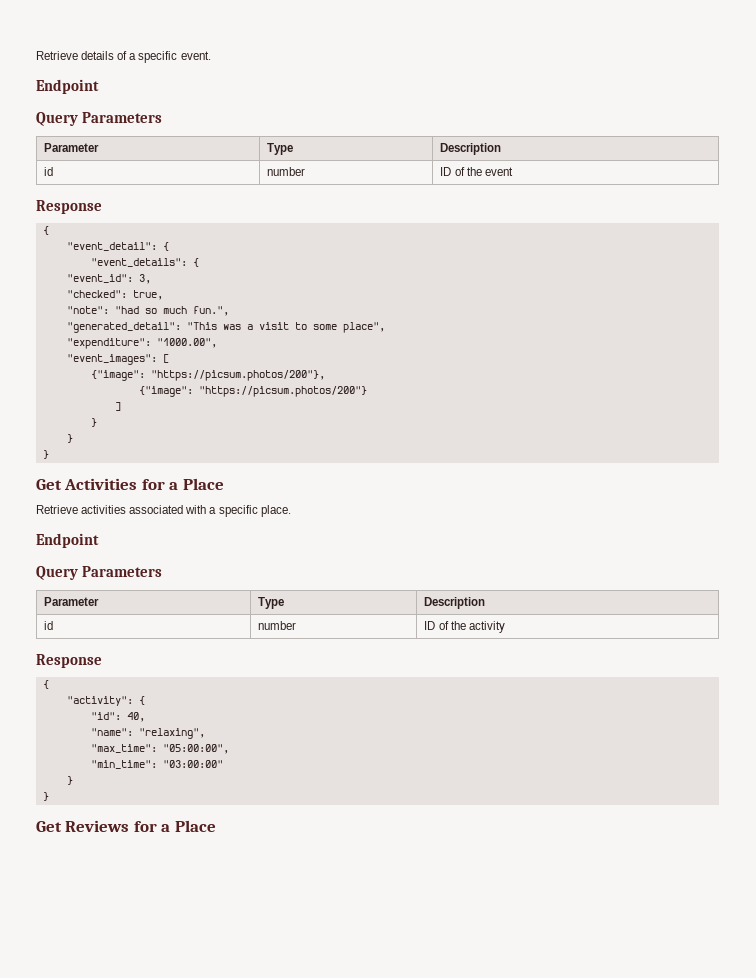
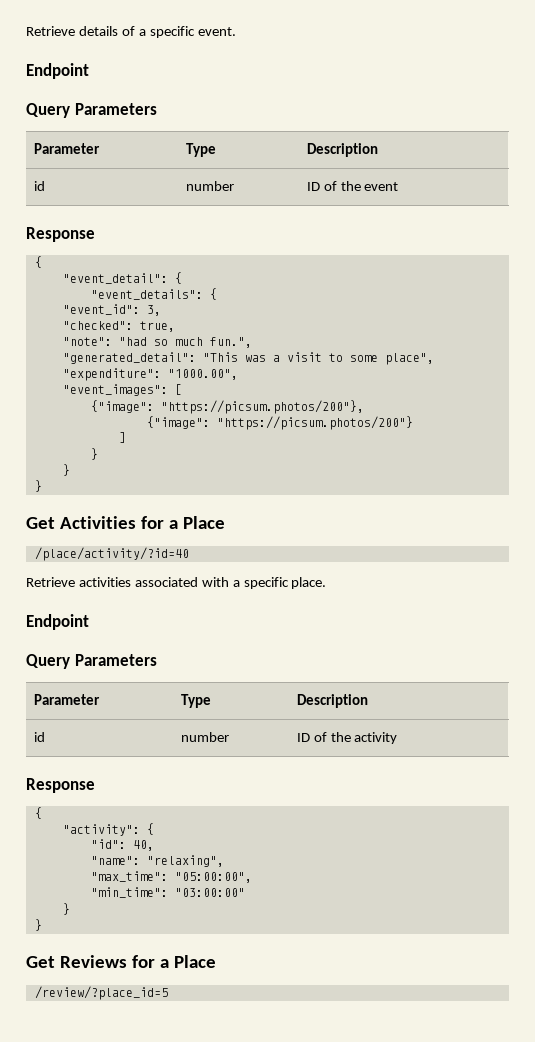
+ /place/activity/?id=40
+ /review/?place_id=5

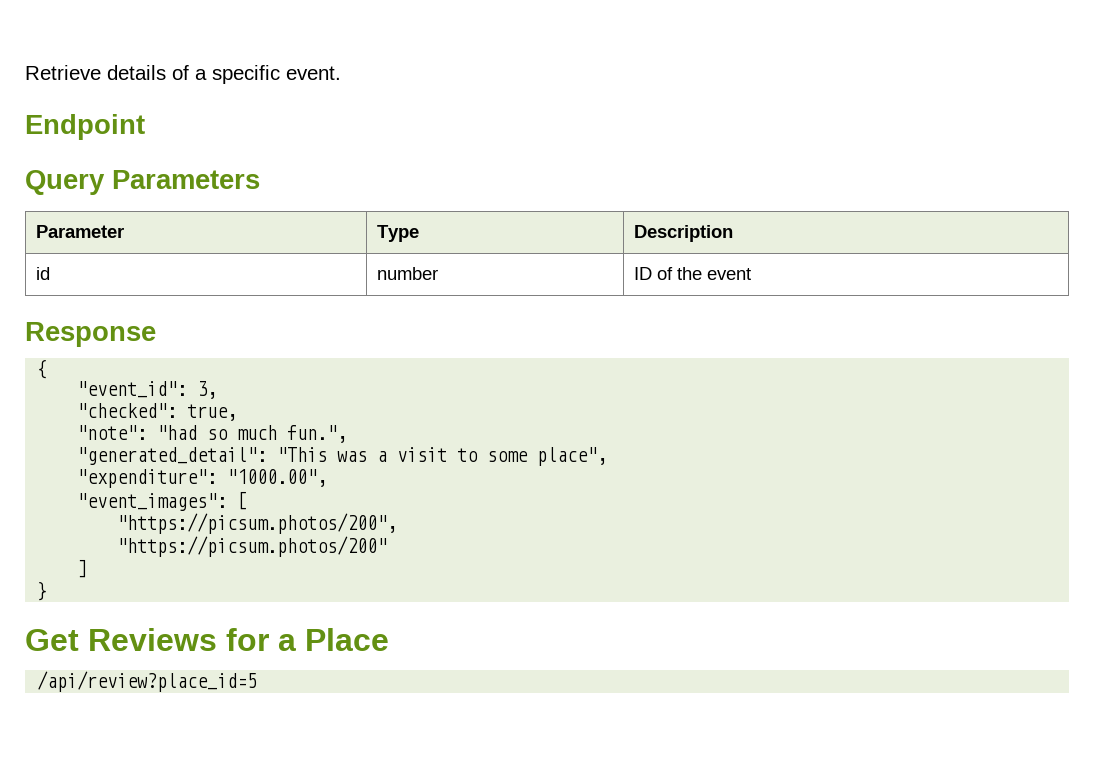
- "event_detail": {
- "event_details": {
- {"image": "https://picsum.photos/200"},
- {"image": "https://picsum.photos/200"}
+ "https://picsum.photos/200",
+ "https://picsum.photos/200"
  ]
- }
- }
- }
- Get Activities for a Place
- /place/activity/?id=40
- Retrieve activities associated with a specific place.
- Endpoint
- Query Parameters
- Parameter | Type | Description
- id | number | ID of the activity
- Response
- {
- "activity": {
- "id": 40,
- "name": "relaxing",
- "max_time": "05:00:00",
- "min_time": "03:00:00"
- }
- /review/?place_id=5
+ /api/review?place_id=5

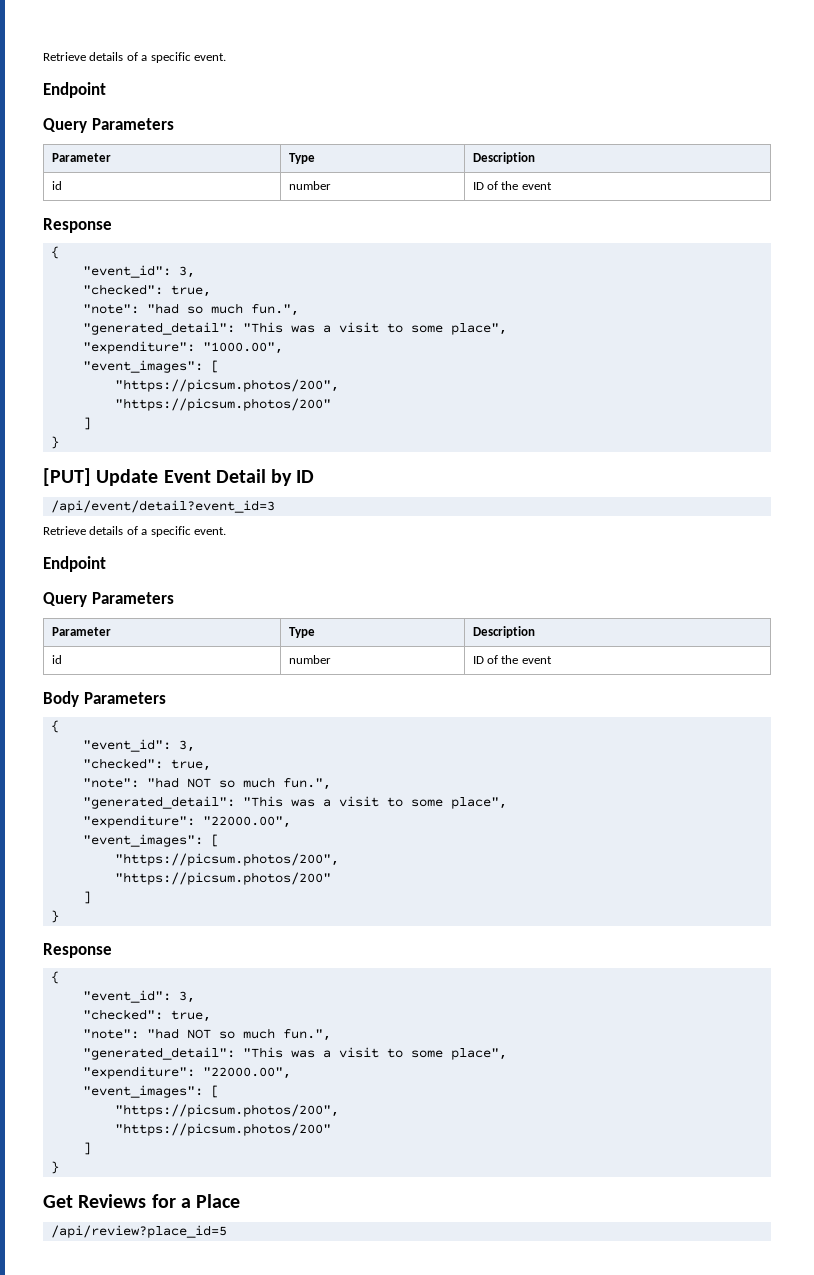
+ [PUT] Update Event Detail by ID
+ /api/event/detail?event_id=3
+ Retrieve details of a specific event.
+ Endpoint
+ Query Parameters
+ Parameter | Type | Description
+ id | number | ID of the event
+ Body Parameters
+ {
+ "event_id": 3,
+ "checked": true,
+ "note": "had NOT so much fun.",
+ "generated_detail": "This was a visit to some place",
+ "expenditure": "22000.00",
+ "event_images": [
+ "https://picsum.photos/200",
+ "https://picsum.photos/200"
+ ]
+ }
+ Response
+ {
+ "event_id": 3,
+ "checked": true,
+ "note": "had NOT so much fun.",
+ "generated_detail": "This was a visit to some place",
+ "expenditure": "22000.00",
+ "event_images": [
+ "https://picsum.photos/200",
+ "https://picsum.photos/200"
+ ]
+ }

